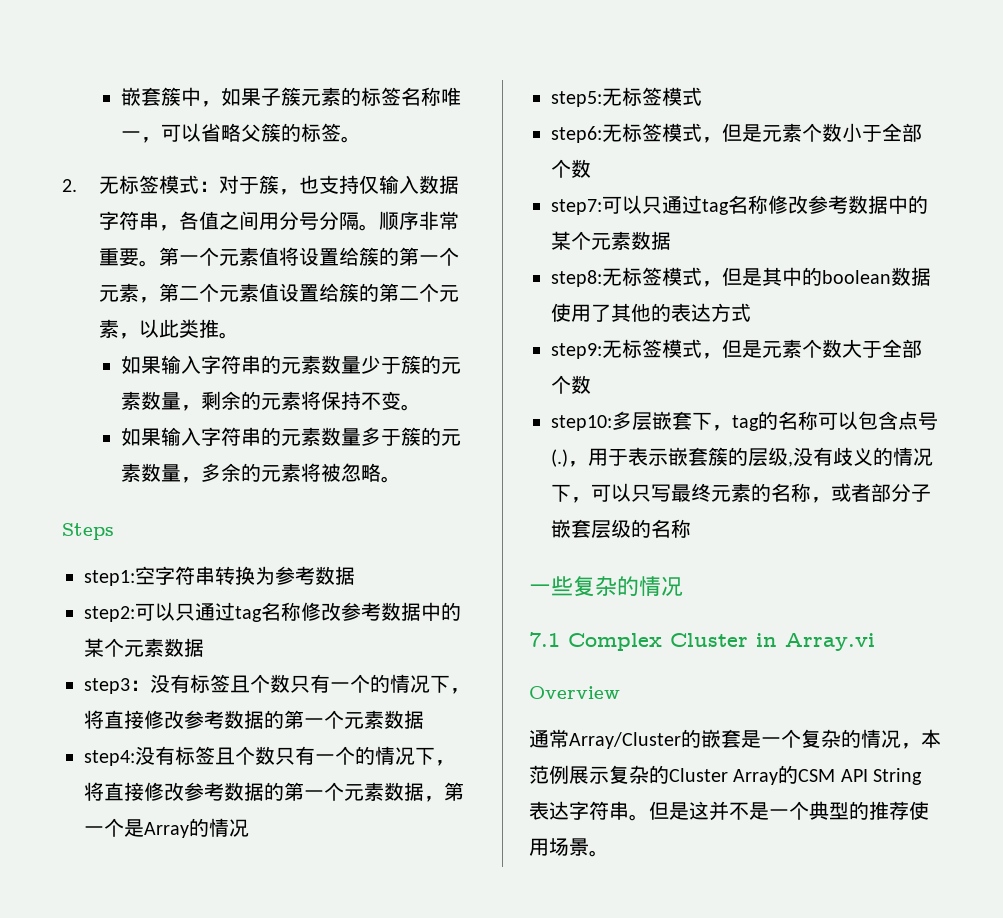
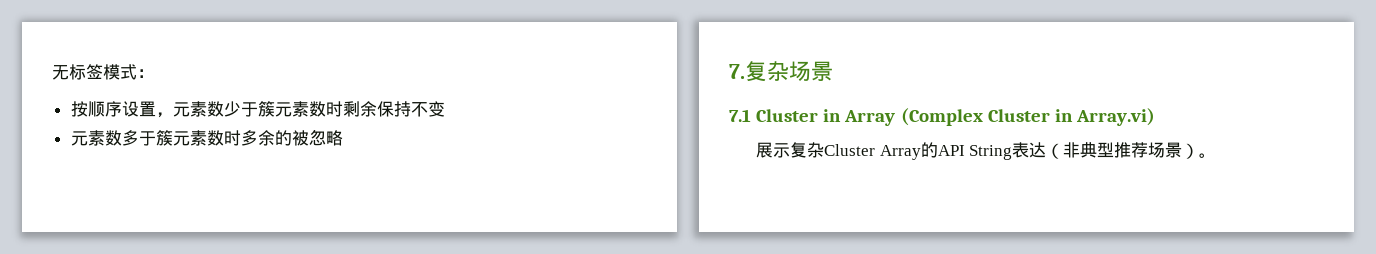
- 嵌套簇中，如果子簇元素的标签名称唯一，可以省略父簇的标签。
- 2.无标签模式：对于簇，也支持仅输入数据字符串，各值之间用分号分隔。顺序非常重要。第一个元素值将设置给簇的第一个元素，第二个元素值设置给簇的第二个元素，以此类推。
- 如果输入字符串的元素数量少于簇的元素数量，剩余的元素将保持不变。
- 如果输入字符串的元素数量多于簇的元素数量，多余的元素将被忽略。
- Steps
- step1:空字符串转换为参考数据
- step2:可以只通过tag名称修改参考数据中的某个元素数据
- step3：没有标签且个数只有一个的情况下，将直接修改参考数据的第一个元素数据
- step4:没有标签且个数只有一个的情况下，将直接修改参考数据的第一个元素数据，第一个是Array的情况
- step5:无标签模式
- step6:无标签模式，但是元素个数小于全部个数
- step7:可以只通过tag名称修改参考数据中的某个元素数据
- step8:无标签模式，但是其中的boolean数据使用了其他的表达方式
- step9:无标签模式，但是元素个数大于全部个数
- step10:多层嵌套下，tag的名称可以包含点号(.)，用于表示嵌套簇的层级,没有歧义的情况下，可以只写最终元素的名称，或者部分子嵌套层级的名称
- 一些复杂的情况
+ 无标签模式：
+ 按顺序设置，元素数少于簇元素数时剩余保持不变
+ 元素数多于簇元素数时多余的被忽略
+ 7.复杂场景
- 7.1 Complex Cluster in Array.vi
- Overview
- 通常Array/Cluster的嵌套是一个复杂的情况，本范例展示复杂的Cluster Array的CSM API String表达字符串。但是这并不是一个典型的推荐使用场景。
+ 7.1 Cluster in Array (Complex Cluster in Array.vi)
+ 展示复杂Cluster Array的API String表达（非典型推荐场景）。

